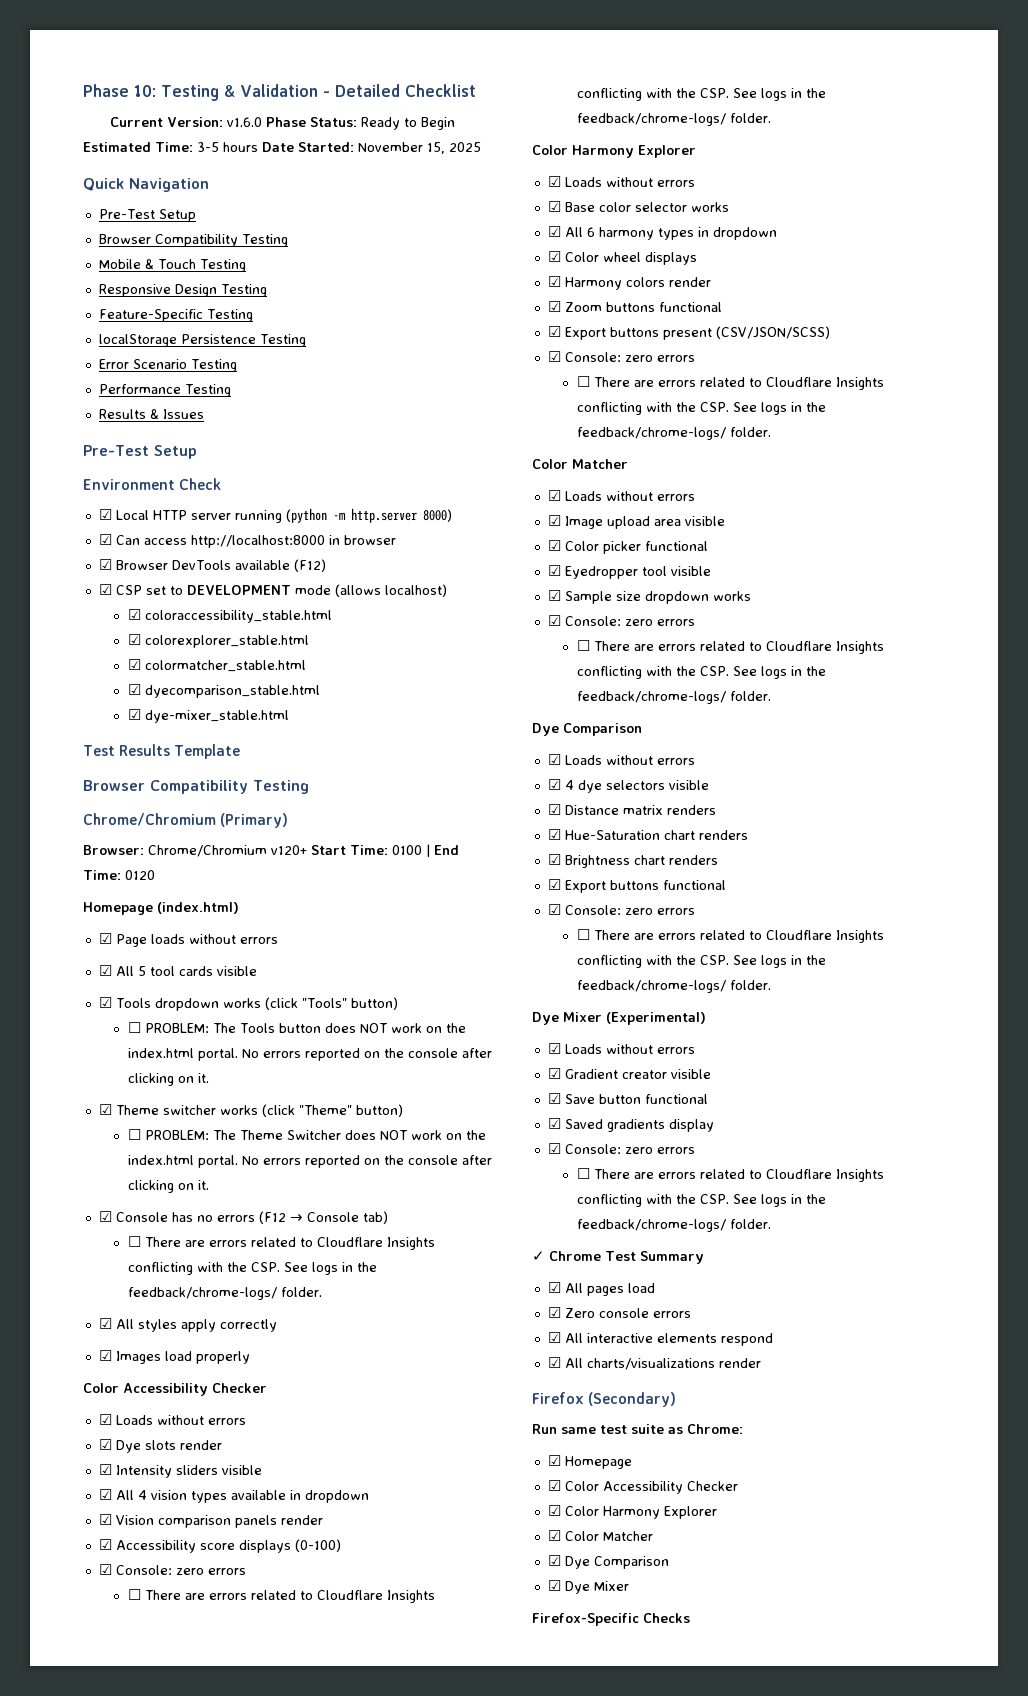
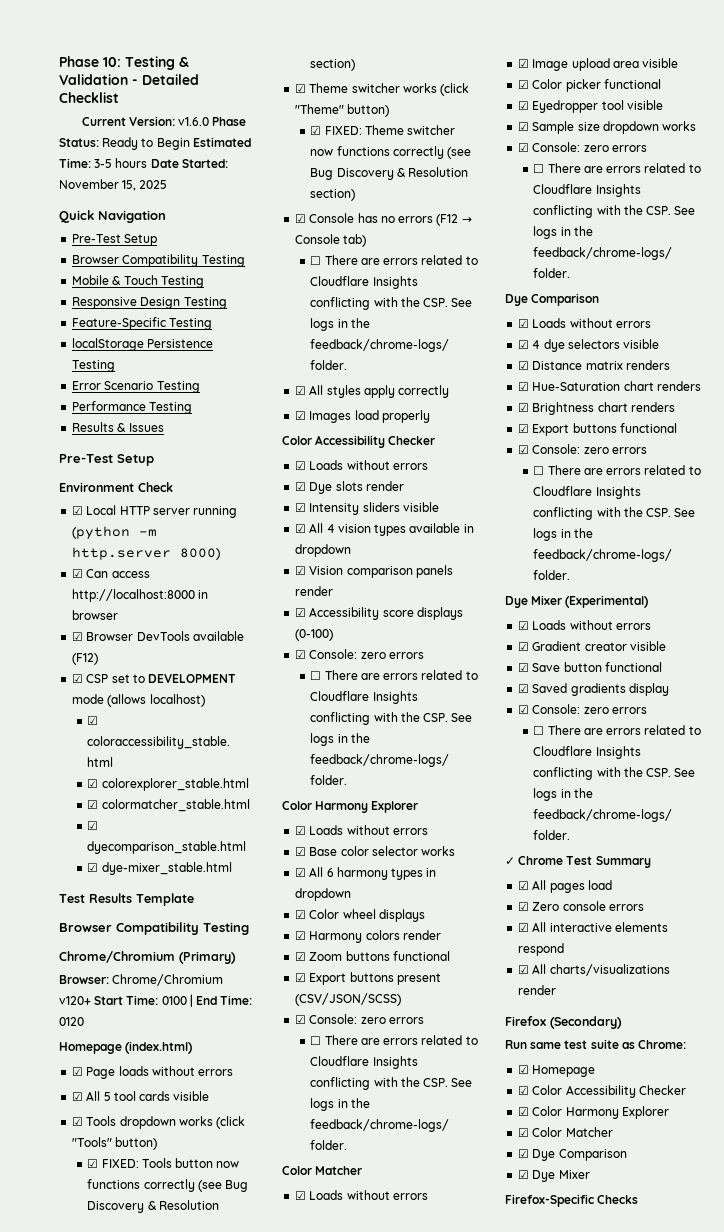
- ☐ PROBLEM: The Tools button does NOT work on the index.html portal. No errors reported on the console after clicking on it.
+ ☑ FIXED: Tools button now functions correctly (see Bug Discovery & Resolution section)
- ☐ PROBLEM: The Theme Switcher does NOT work on the index.html portal. No errors reported on the console after clicking on it.
+ ☑ FIXED: Theme switcher now functions correctly (see Bug Discovery & Resolution section)

